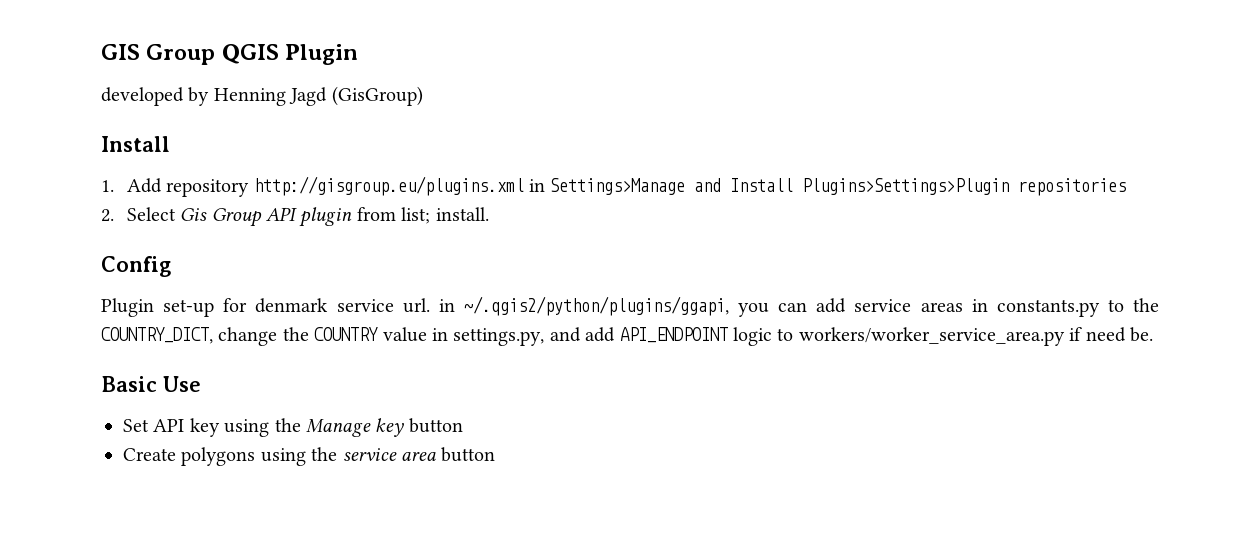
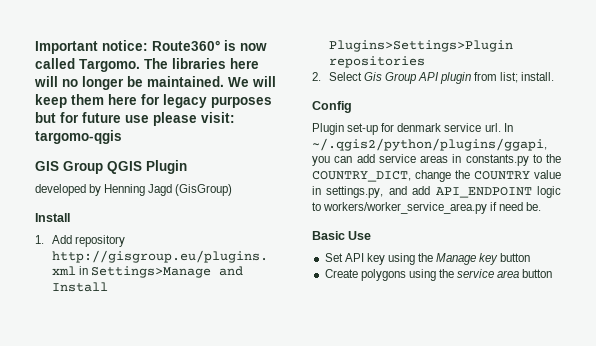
+ Important notice: Route360° is now called Targomo. The libraries here will no longer be maintained. We will keep them here for legacy purposes but for future use please visit: targomo-qgis
- Plugin set-up for denmark service url. in ~/.qgis2/python/plugins/ggapi, you can add service areas in constants.py to the COUNTRY_DICT, change the COUNTRY value in settings.py, and add API_ENDPOINT logic to workers/worker_service_area.py if need be.
+ Plugin set-up for denmark service url. In ~/.qgis2/python/plugins/ggapi, you can add service areas in constants.py to the COUNTRY_DICT, change the COUNTRY value in settings.py, and add API_ENDPOINT logic to workers/worker_service_area.py if need be.

